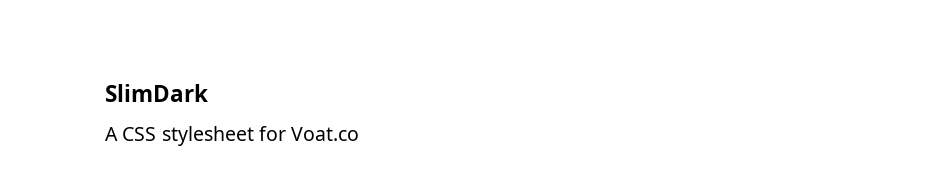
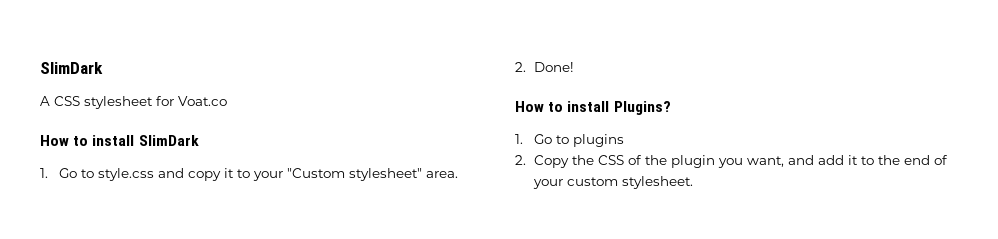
+ How to install SlimDark
+ 1. Go to style.css and copy it to your "Custom stylesheet" area.
+ 2. Done!
+ How to install Plugins?
+ 1. Go to plugins
+ 2. Copy the CSS of the plugin you want, and add it to the end of your custom stylesheet.

